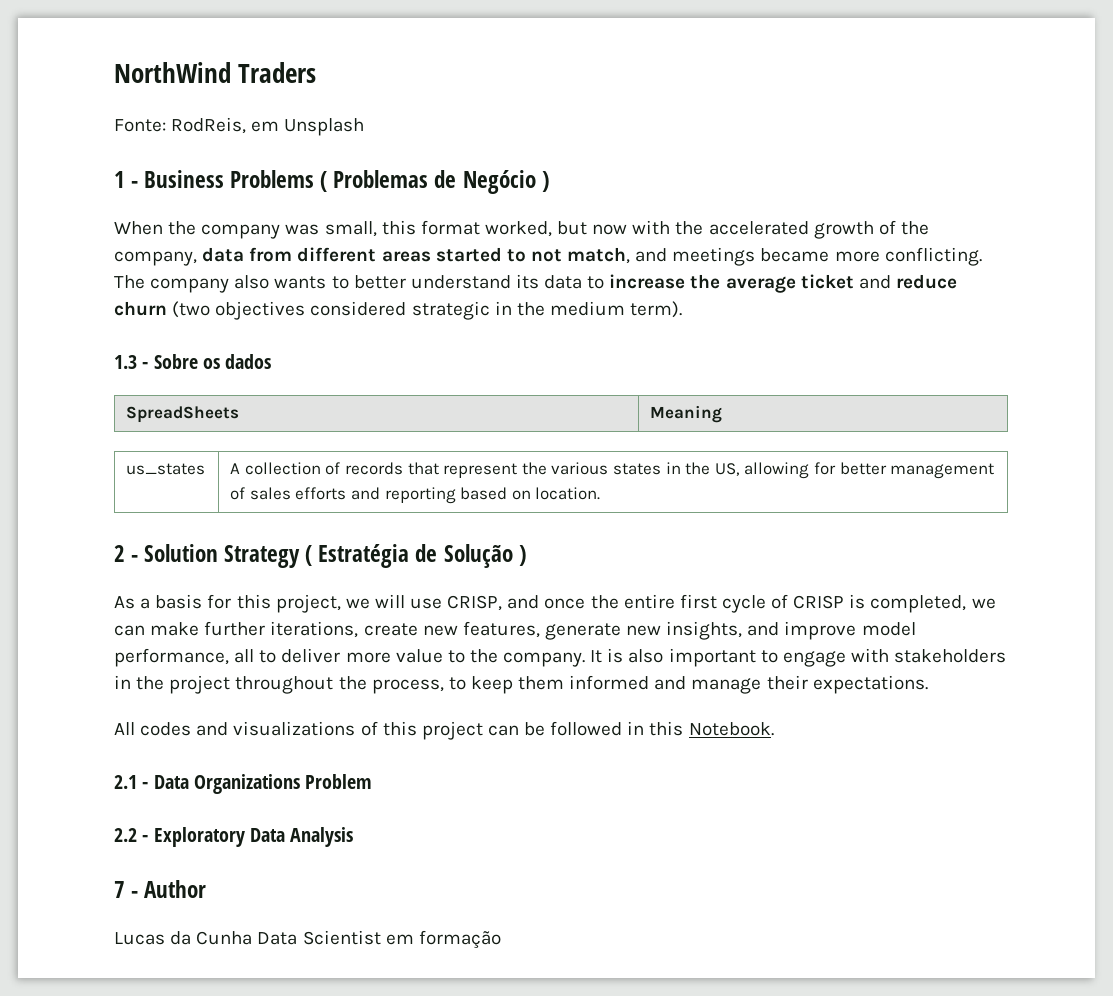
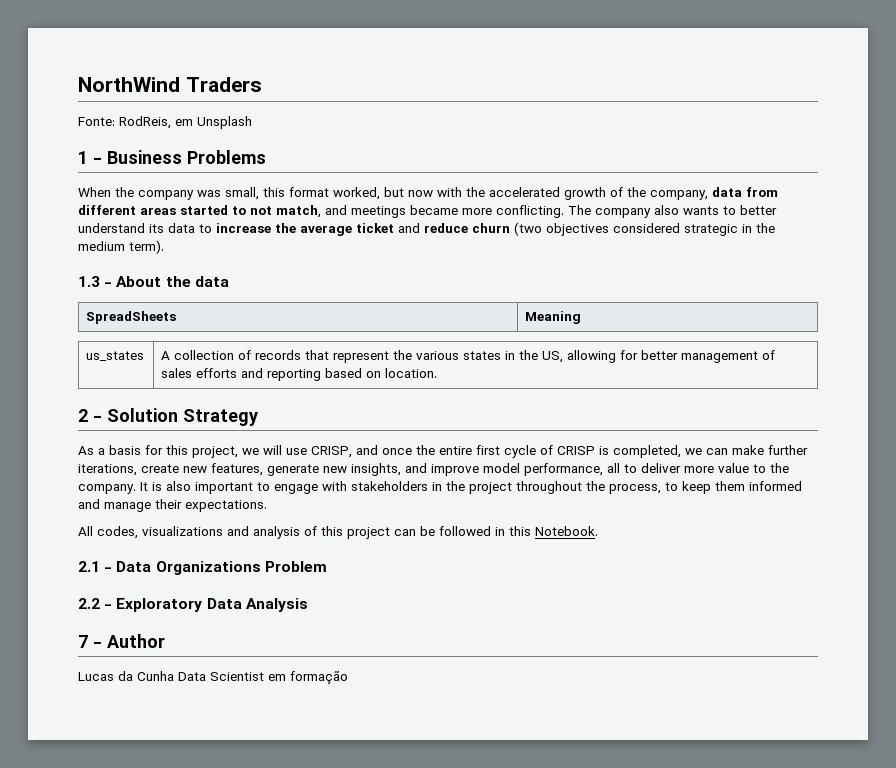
- 1 - Business Problems ( Problemas de Negócio )
+ 1 - Business Problems
- 1.3 - Sobre os dados
+ 1.3 - About the data
- 2 - Solution Strategy ( Estratégia de Solução )
+ 2 - Solution Strategy
- All codes and visualizations of this project can be followed in this Notebook.
+ All codes, visualizations and analysis of this project can be followed in this Notebook.

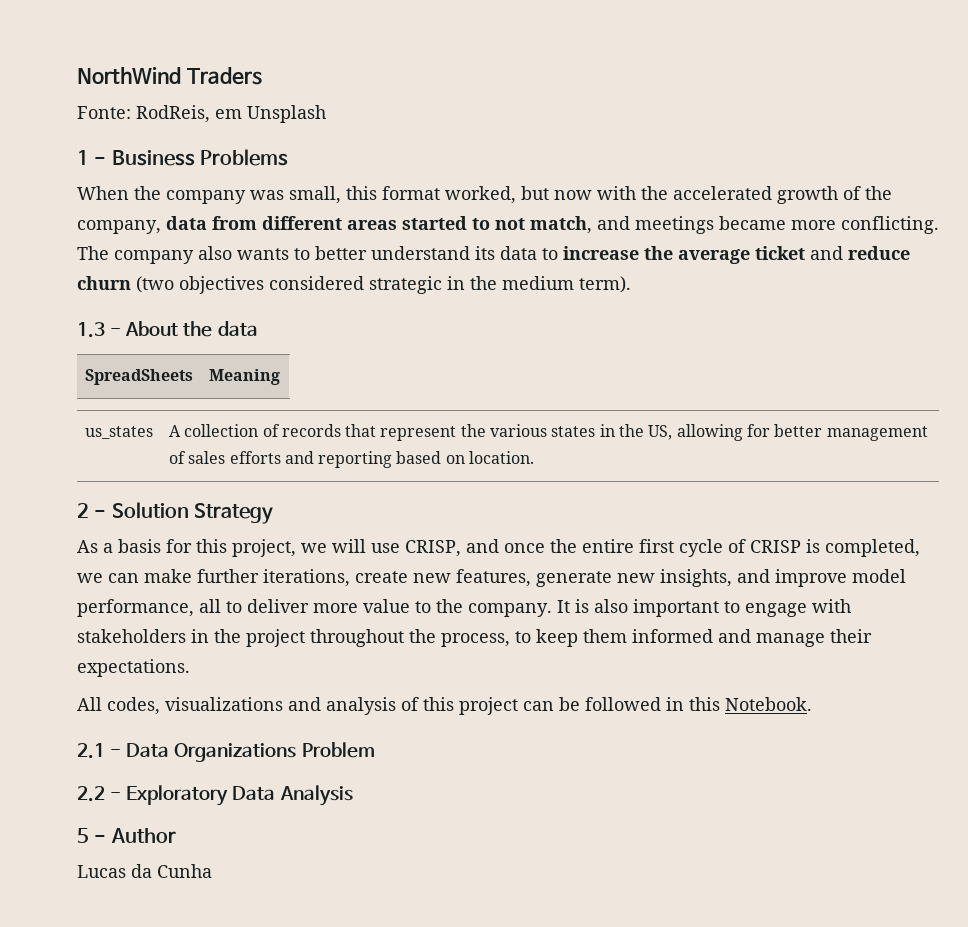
- 7 - Author
+ 5 - Author
- Lucas da Cunha Data Scientist em formação
+ Lucas da Cunha

